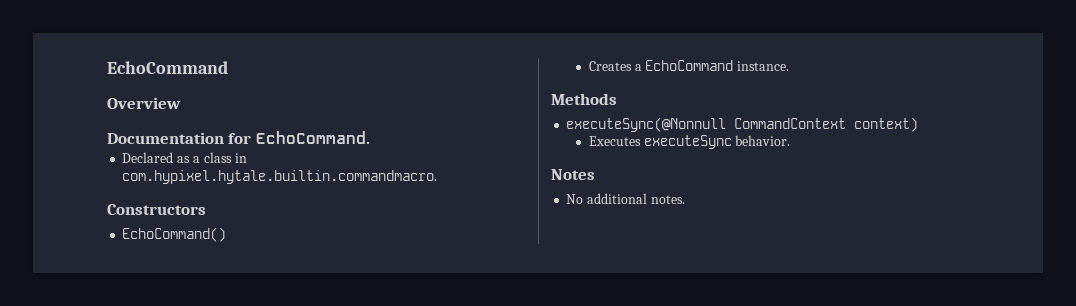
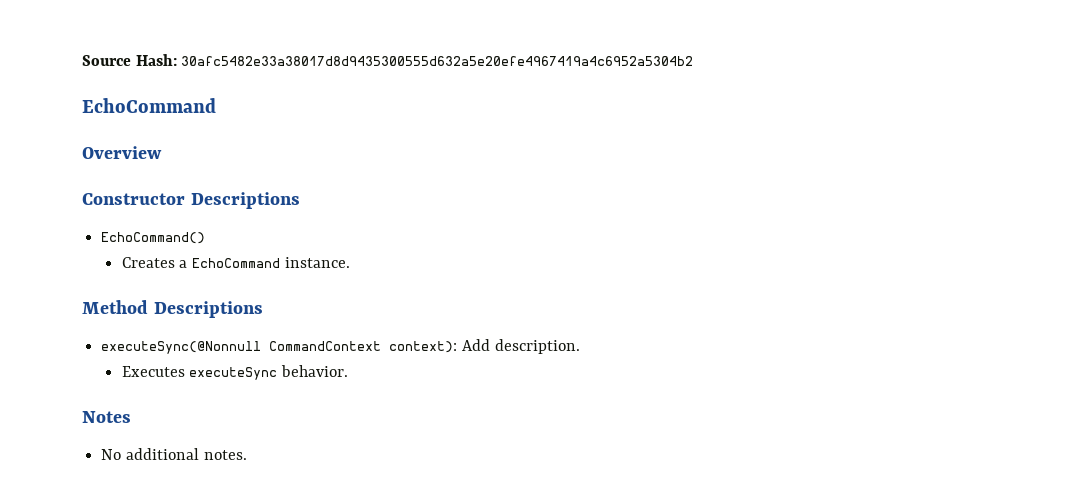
+ Source Hash: 30afc5482e33a38017d8d9435300555d632a5e20efe4967419a4c6952a5304b2
- Documentation for EchoCommand.
- Declared as a class in com.hypixel.hytale.builtin.commandmacro.
- Constructors
+ Constructor Descriptions
- Methods
+ Method Descriptions
- executeSync(@Nonnull CommandContext context)
+ executeSync(@Nonnull CommandContext context): Add description.

